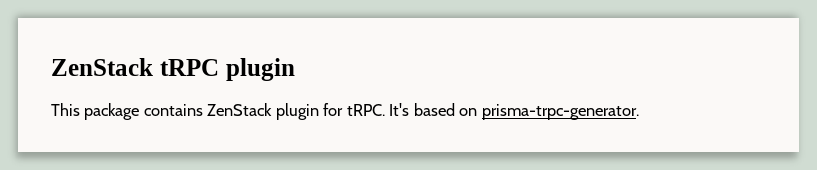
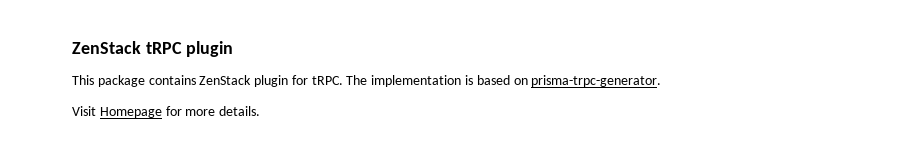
- It's based on prisma-trpc-generator.
+ The implementation is based on prisma-trpc-generator.
+ Visit Homepage for more details.

